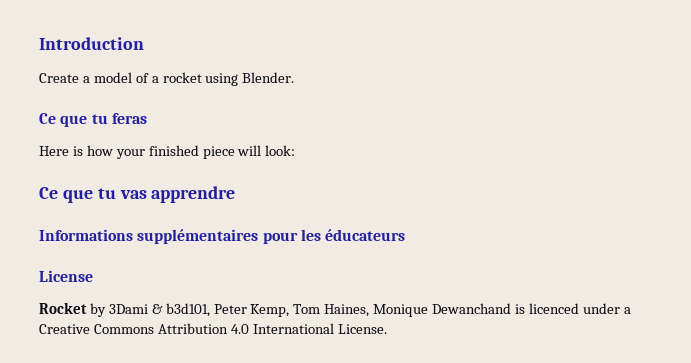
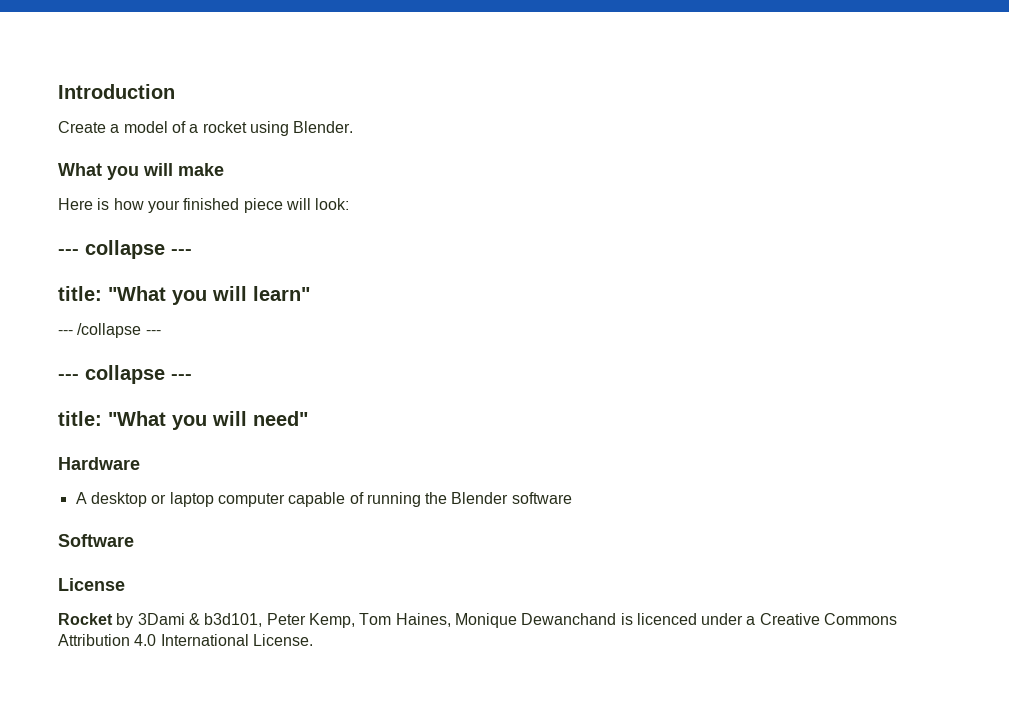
- Ce que tu feras
+ What you will make
  Here is how your finished piece will look:
- Ce que tu vas apprendre
- Informations supplémentaires pour les éducateurs
+ --- collapse ---
+ title: "What you will learn"
+ --- /collapse ---
+ --- collapse ---
+ title: "What you will need"
+ Hardware
+ A desktop or laptop computer capable of running the Blender software
+ Software

